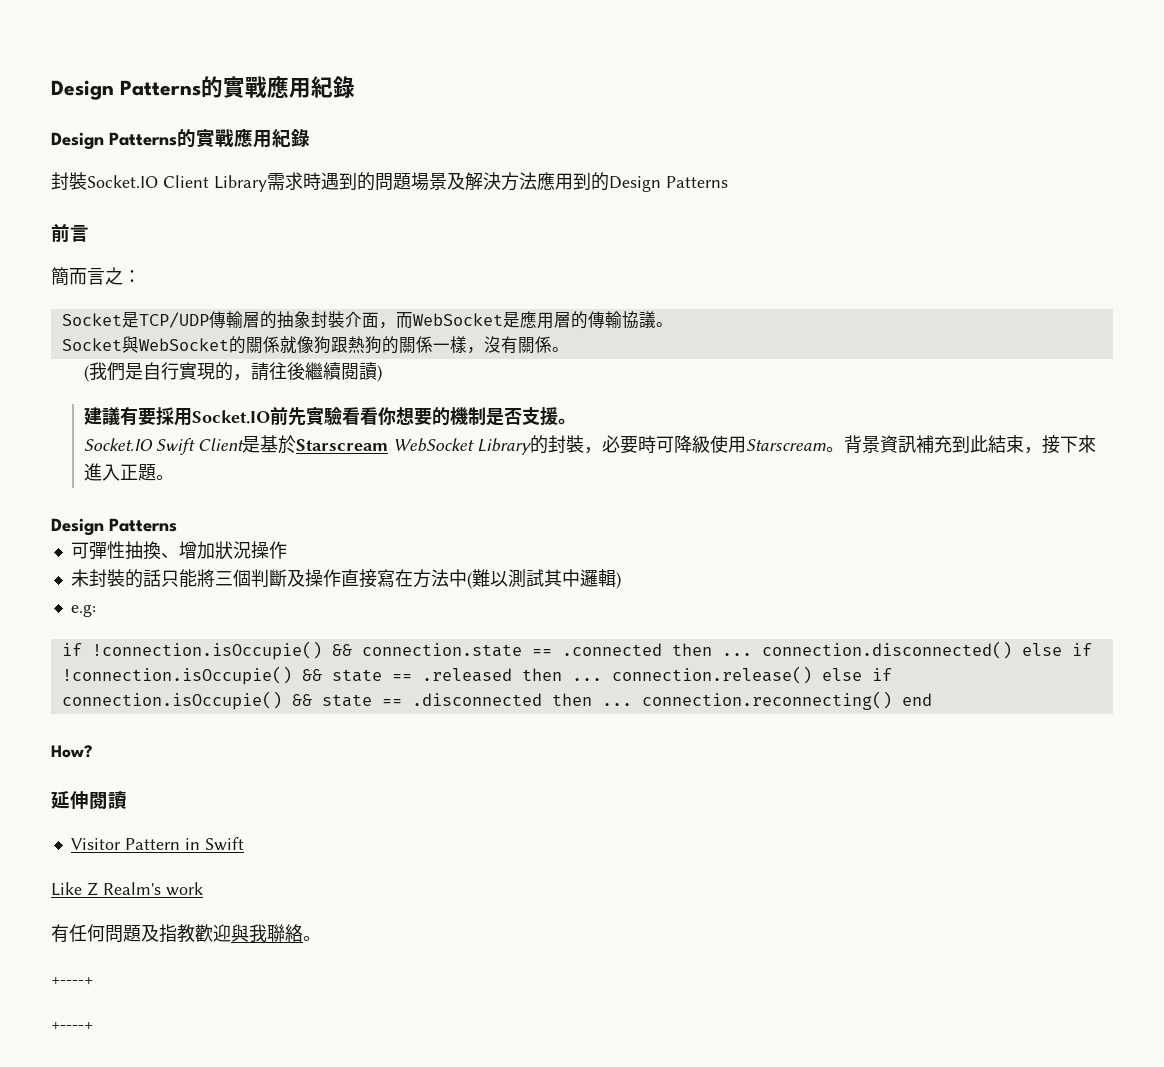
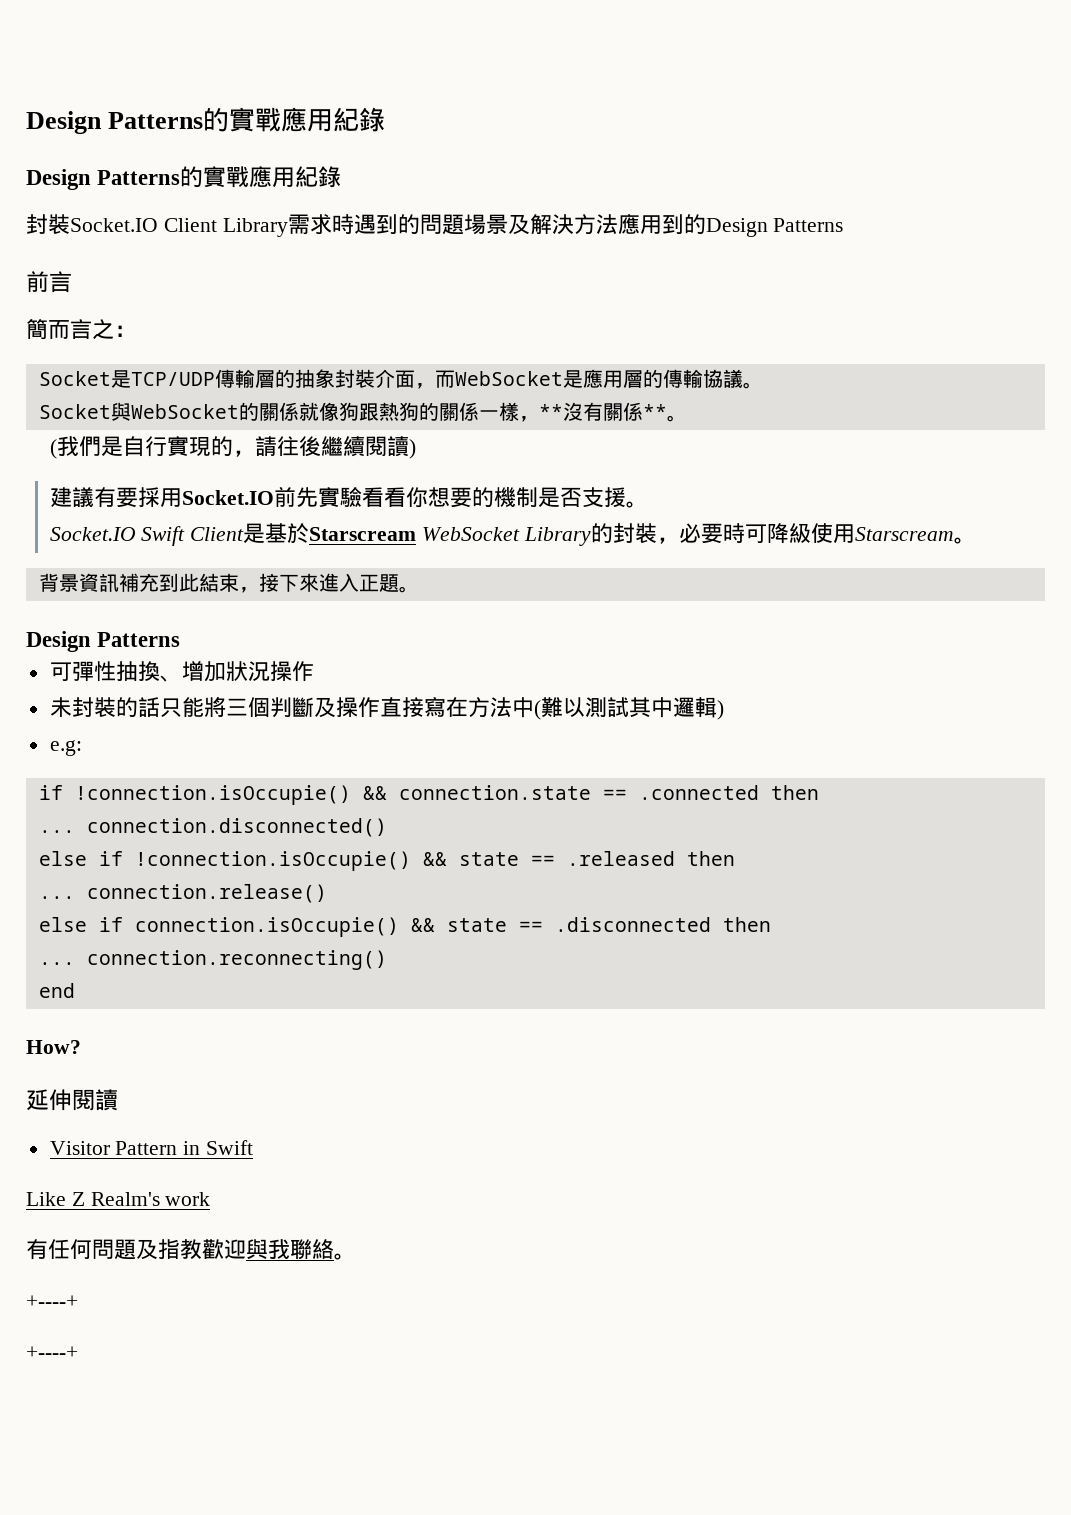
- Socket與WebSocket的關係就像狗跟熱狗的關係一樣，沒有關係。
+ Socket與WebSocket的關係就像狗跟熱狗的關係一樣，**沒有關係**。
- Socket.IO Swift Client是基於Starscream WebSocket Library的封裝，必要時可降級使用Starscream。背景資訊補充到此結束，接下來進入正題。
+ Socket.IO Swift Client是基於Starscream WebSocket Library的封裝，必要時可降級使用Starscream。
+ 背景資訊補充到此結束，接下來進入正題。
- if !connection.isOccupie() && connection.state == .connected then ... connection.disconnected() else if !connection.isOccupie() && state == .released then ... connection.release() else if connection.isOccupie() && state == .disconnected then ... connection.reconnecting() end
+ if !connection.isOccupie() && connection.state == .connected then
+ ... connection.disconnected()
+ else if !connection.isOccupie() && state == .released then
+ ... connection.release()
+ else if connection.isOccupie() && state == .disconnected then
+ ... connection.reconnecting()
+ end

